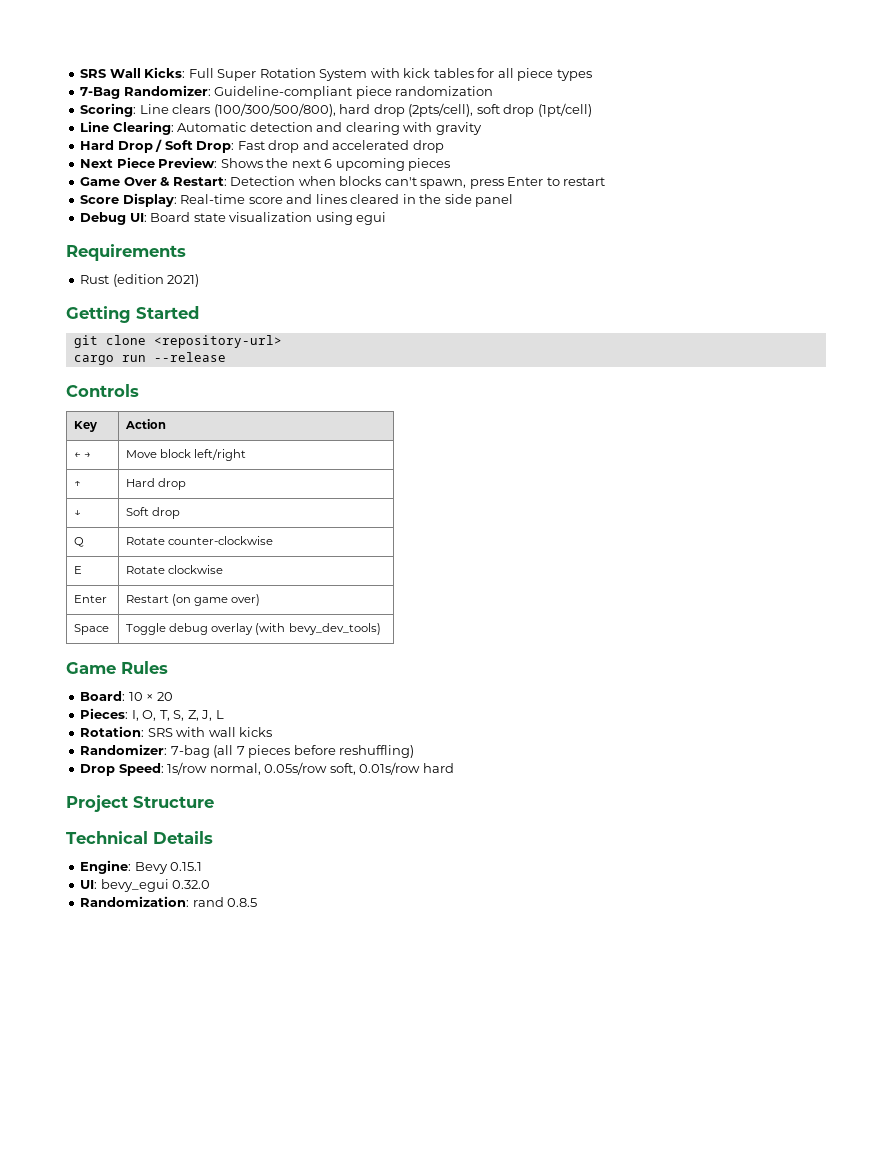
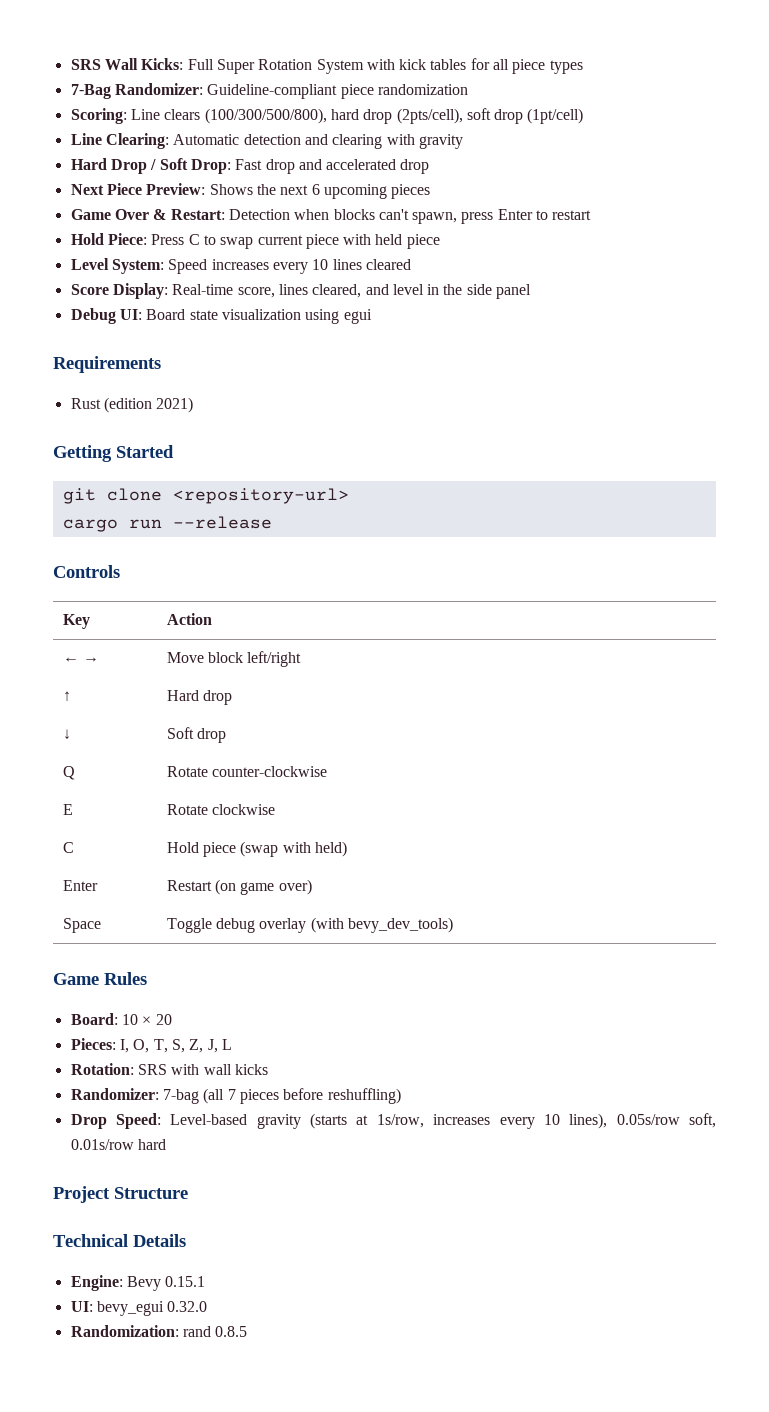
- Score Display: Real-time score and lines cleared in the side panel
+ Hold Piece: Press C to swap current piece with held piece
+ Level System: Speed increases every 10 lines cleared
+ Score Display: Real-time score, lines cleared, and level in the side panel
+ C | Hold piece (swap with held)
- Drop Speed: 1s/row normal, 0.05s/row soft, 0.01s/row hard
+ Drop Speed: Level-based gravity (starts at 1s/row, increases every 10 lines), 0.05s/row soft, 0.01s/row hard

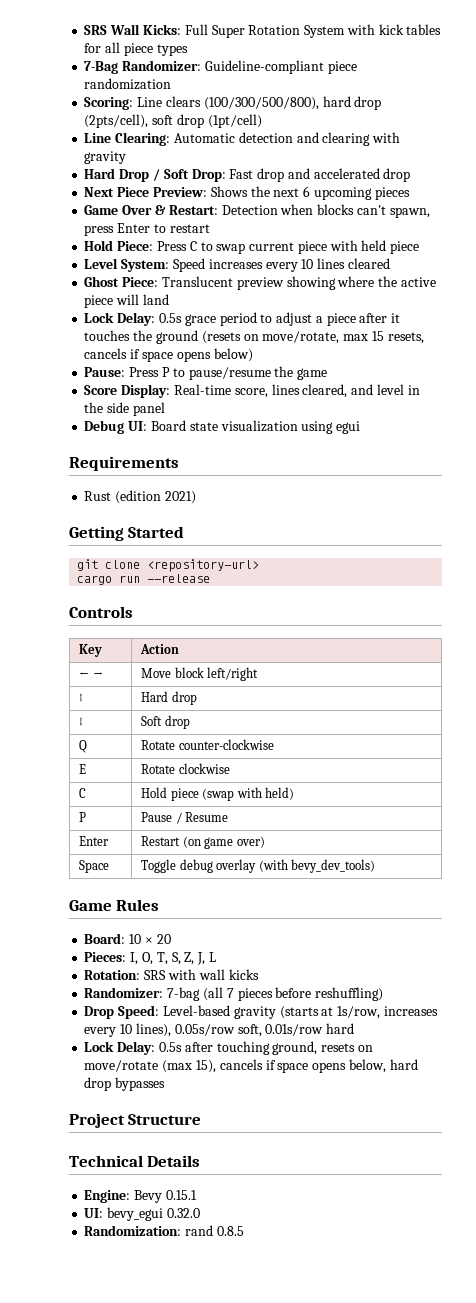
+ Ghost Piece: Translucent preview showing where the active piece will land
+ Lock Delay: 0.5s grace period to adjust a piece after it touches the ground (resets on move/rotate, max 15 resets, cancels if space opens below)
+ Pause: Press P to pause/resume the game
+ P | Pause / Resume
+ Lock Delay: 0.5s after touching ground, resets on move/rotate (max 15), cancels if space opens below, hard drop bypasses

